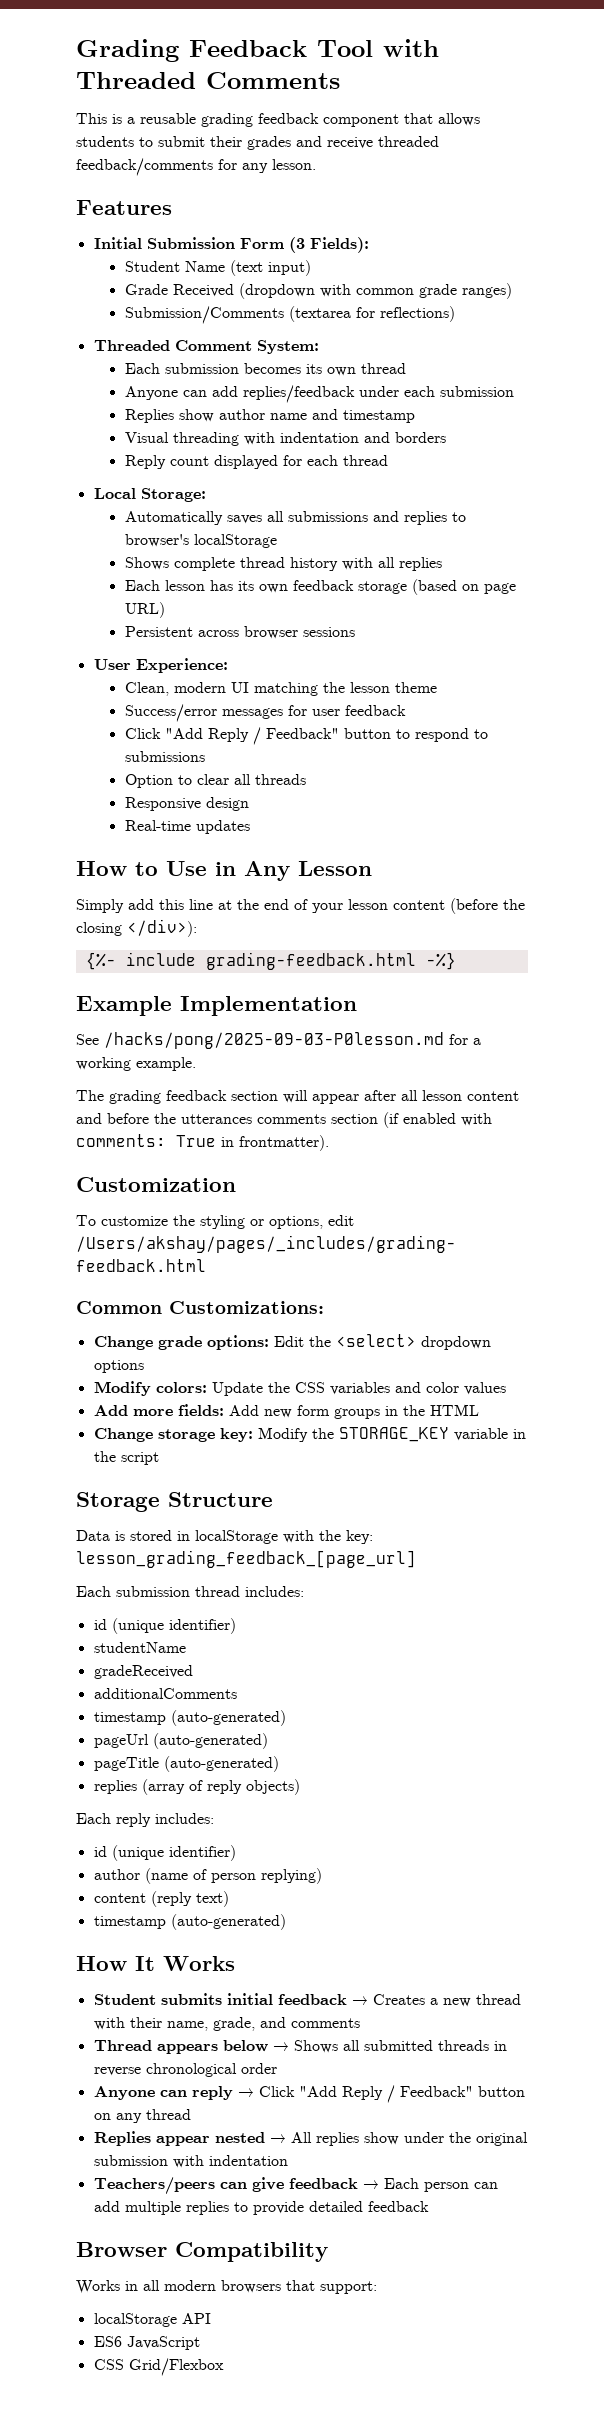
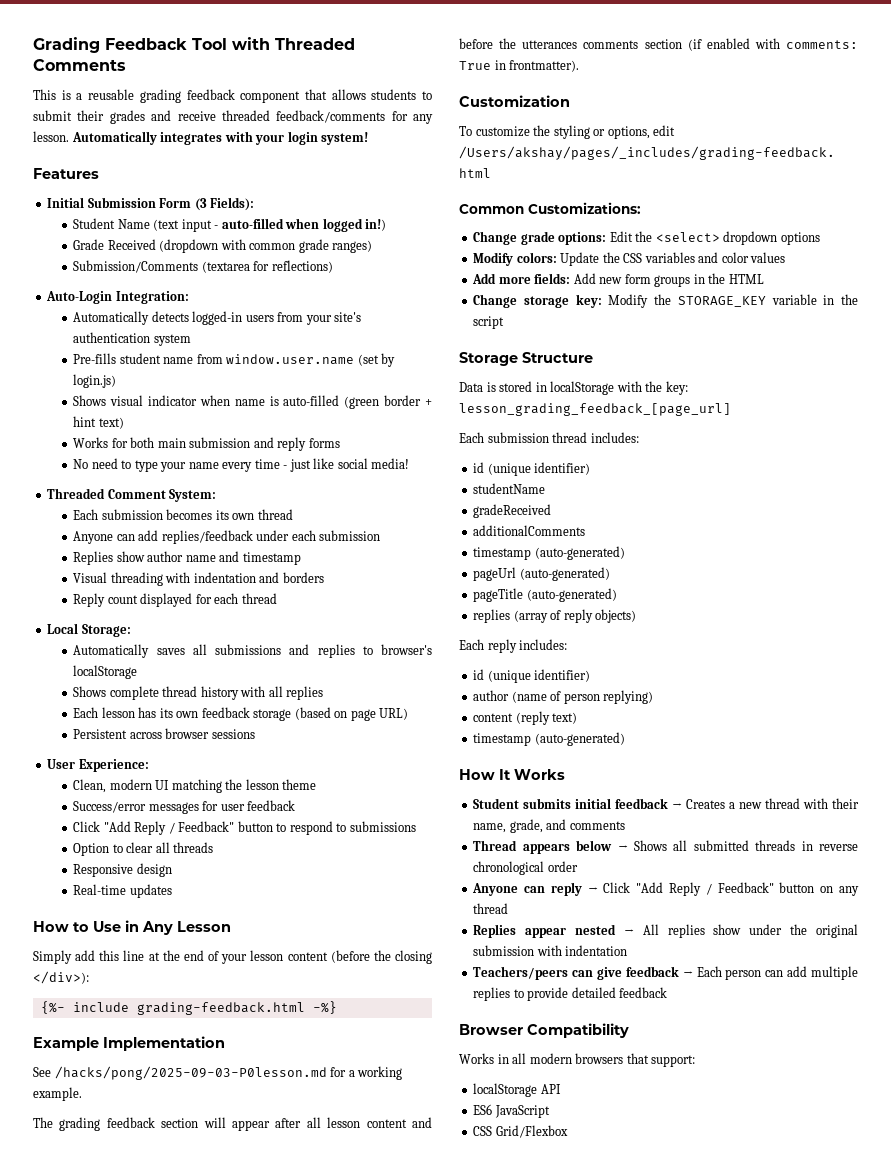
+ Automatically integrates with your login system!
- Student Name (text input)
+ Student Name (text input - auto-filled when logged in!)
+ Auto-Login Integration:
+ Automatically detects logged-in users from your site's authentication system
+ Pre-fills student name from window.user.name (set by login.js)
+ Shows visual indicator when name is auto-filled (green border + hint text)
+ Works for both main submission and reply forms
+ No need to type your name every time - just like social media!

